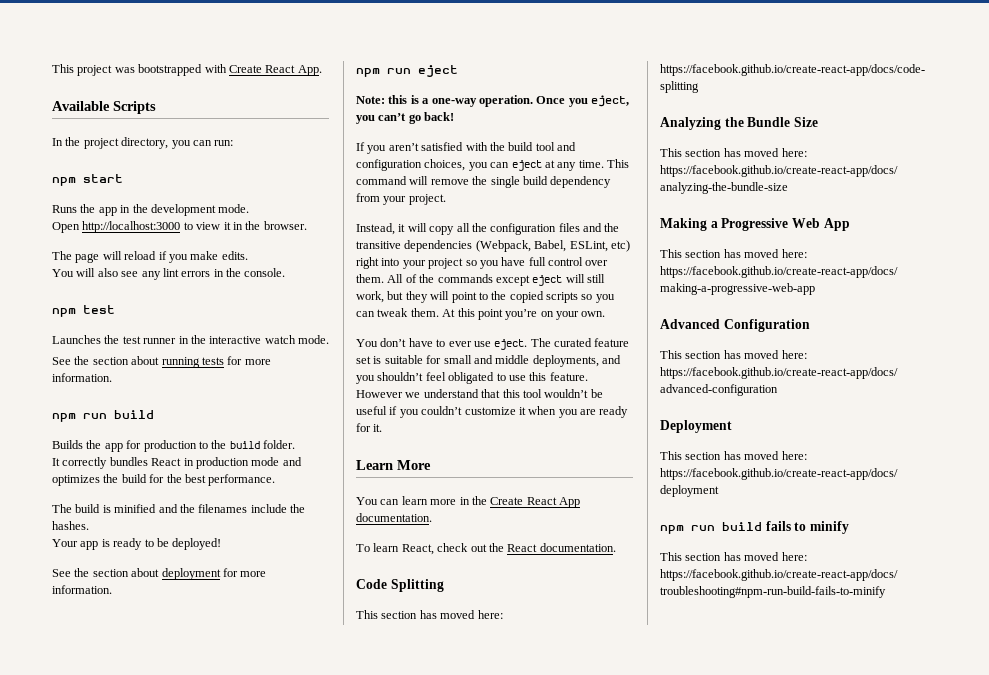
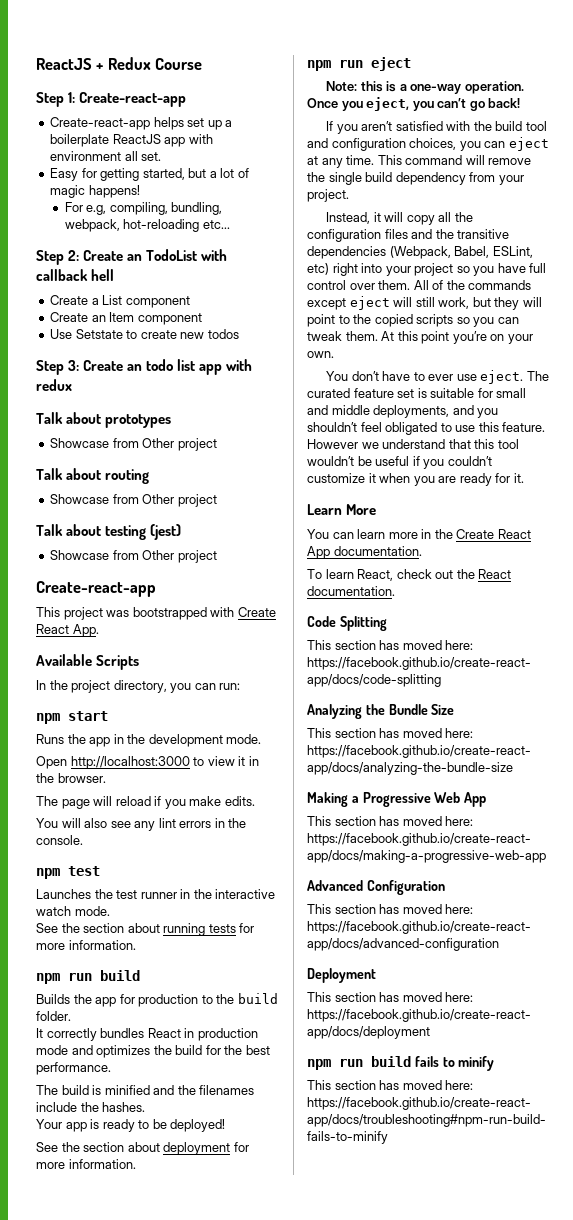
+ ReactJS + Redux Course
+ Step 1: Create-react-app
+ Create-react-app helps set up a boilerplate ReactJS app with environment all set.
+ Easy for getting started, but a lot of magic happens!
+ For e.g, compiling, bundling, webpack, hot-reloading etc...
+ Step 2: Create an TodoList with callback hell
+ Create a List component
+ Create an Item component
+ Use Setstate to create new todos
+ Step 3: Create an todo list app with redux
+ Talk about prototypes
+ Showcase from Other project
+ Talk about routing
+ Showcase from Other project
+ Talk about testing (jest)
+ Showcase from Other project
+ Create-react-app

